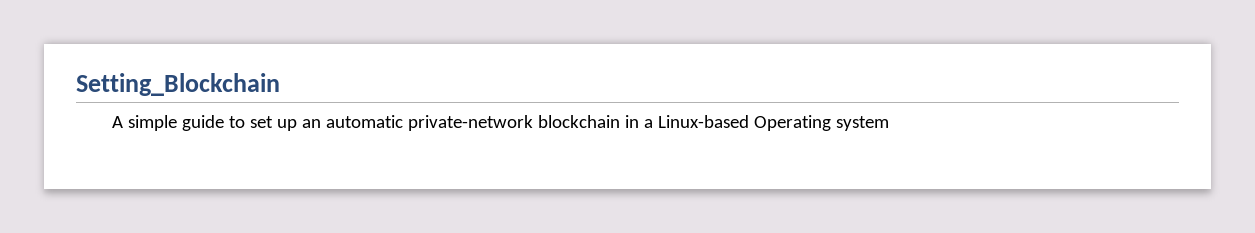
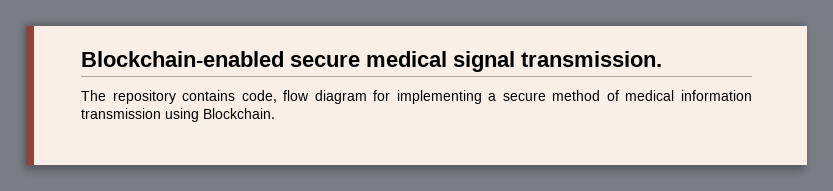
- Setting_Blockchain
- A simple guide to set up an automatic private-network blockchain in a Linux-based Operating system
+ Blockchain-enabled secure medical signal transmission.
+ The repository contains code, flow diagram for implementing a secure method of medical information transmission using Blockchain.

